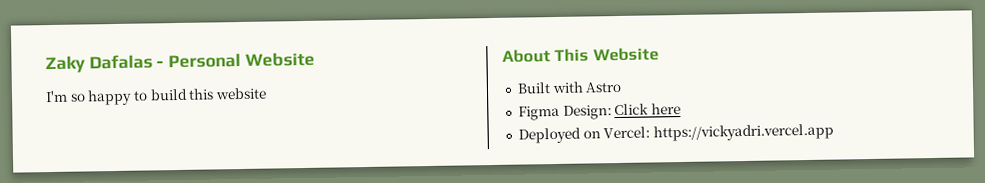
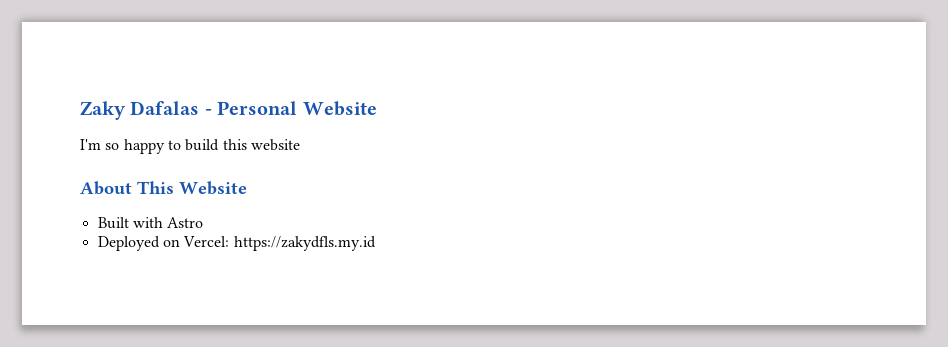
- Figma Design: Click here
- Deployed on Vercel: https://vickyadri.vercel.app
+ Deployed on Vercel: https://zakydfls.my.id

